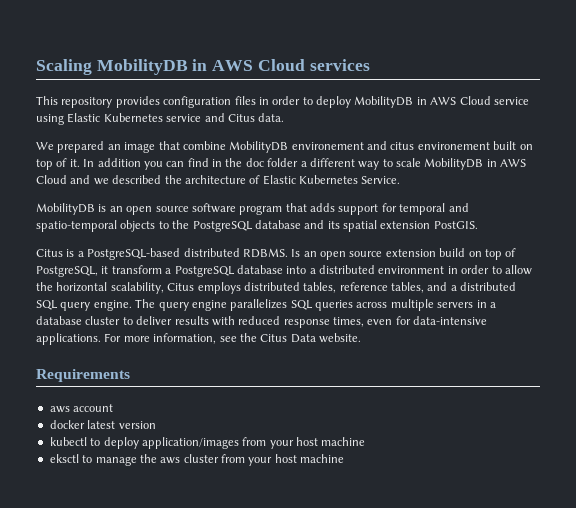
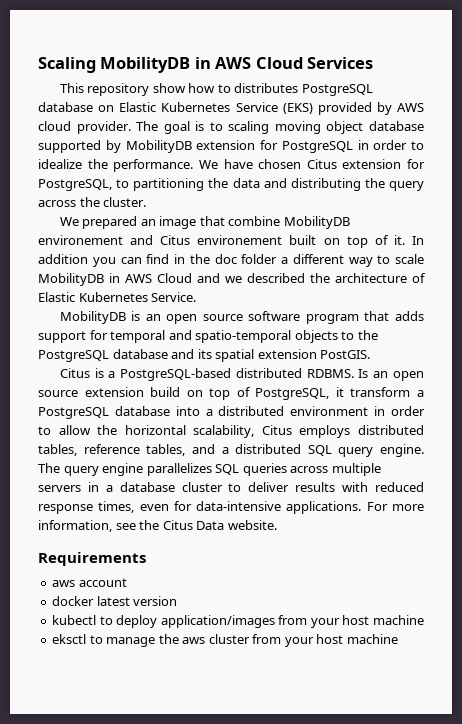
- Scaling MobilityDB in AWS Cloud services
+ Scaling MobilityDB in AWS Cloud Services
- This repository provides configuration files in order to deploy MobilityDB in AWS Cloud service using Elastic Kubernetes service and Citus data.
+ This repository show how to distributes PostgreSQL database on Elastic Kubernetes Service (EKS) provided by AWS cloud provider. The goal is to scaling moving object database supported by MobilityDB extension for PostgreSQL in order to idealize the performance. We have chosen Citus extension for PostgreSQL, to partitioning the data and distributing the query across the cluster.
- We prepared an image that combine MobilityDB environement and citus environement built on top of it.
+ We prepared an image that combine MobilityDB environement and Citus environement built on top of it.

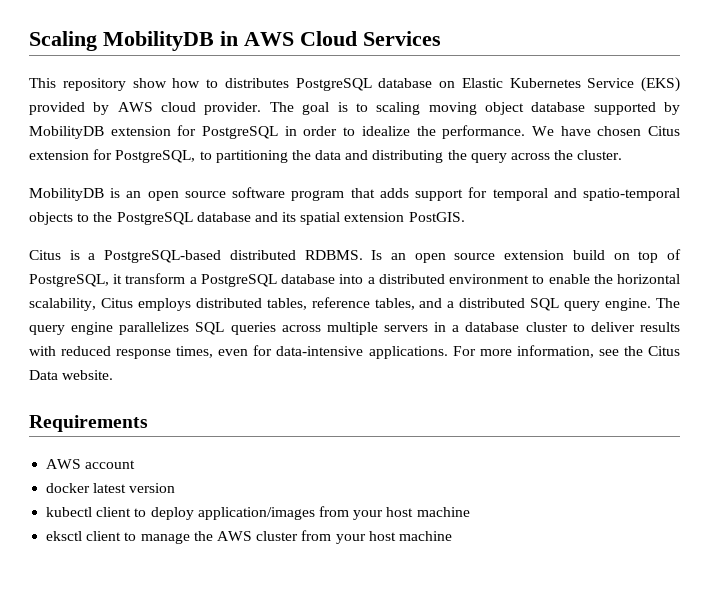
- We prepared an image that combine MobilityDB environement and Citus environement built on top of it. In addition you can find in the doc folder a different way to scale MobilityDB in AWS Cloud and we described the architecture of Elastic Kubernetes Service.
- Is an open source extension build on top of PostgreSQL, it transform a PostgreSQL database into a distributed environment in order to allow the horizontal scalability, Citus employs distributed tables, reference tables, and a distributed SQL query engine.
+ Is an open source extension build on top of PostgreSQL, it transform a PostgreSQL database into a distributed environment to enable the horizontal scalability, Citus employs distributed tables, reference tables, and a distributed SQL query engine.
- aws account
+ AWS account
- kubectl to deploy application/images from your host machine
+ kubectl client to deploy application/images from your host machine
- eksctl to manage the aws cluster from your host machine
+ eksctl client to manage the AWS cluster from your host machine

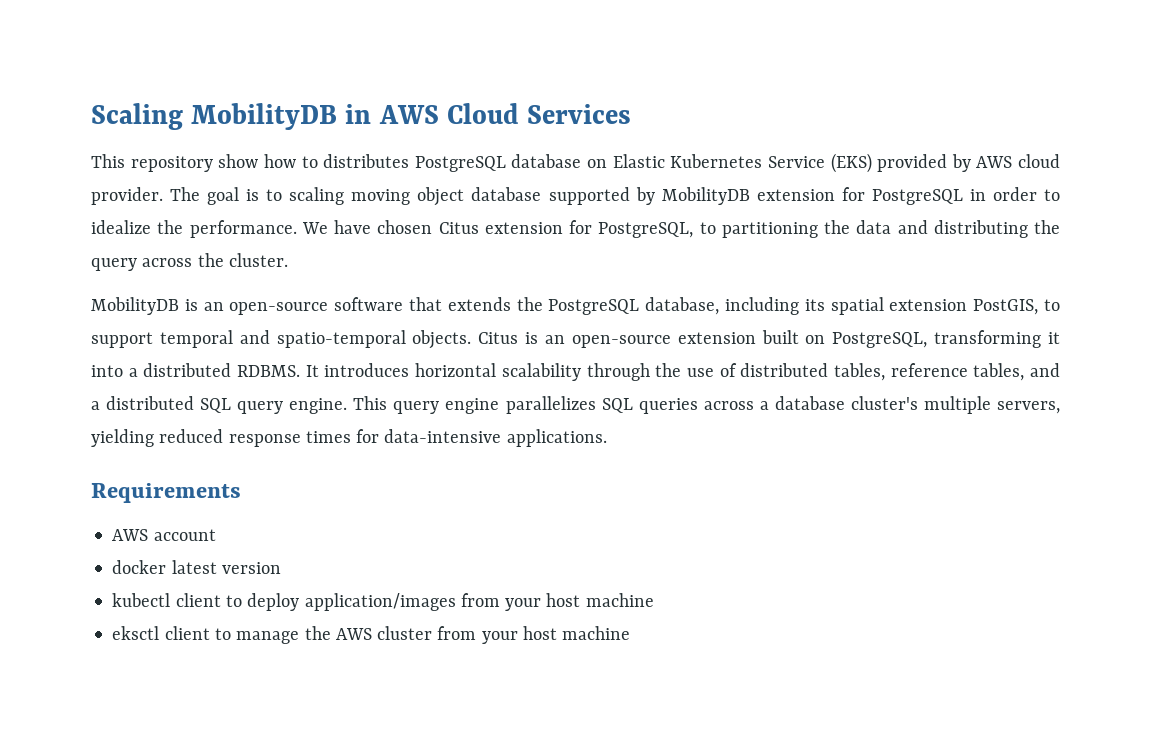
- MobilityDB is an open source software program that adds support for temporal and spatio-temporal objects to the PostgreSQL database and its spatial extension PostGIS.
- Citus is a PostgreSQL-based distributed RDBMS. Is an open source extension build on top of PostgreSQL, it transform a PostgreSQL database into a distributed environment to enable the horizontal scalability, Citus employs distributed tables, reference tables, and a distributed SQL query engine.
+ MobilityDB is an open-source software that extends the PostgreSQL database, including its spatial extension PostGIS, to support temporal and spatio-temporal objects. Citus is an open-source extension built on PostgreSQL, transforming it into a distributed RDBMS. It introduces horizontal scalability through the use of distributed tables, reference tables, and a distributed SQL query engine.
- The query engine parallelizes SQL queries across multiple servers in a database cluster to deliver results with reduced response times, even for data-intensive applications. For more information, see the Citus Data website.
+ This query engine parallelizes SQL queries across a database cluster's multiple servers, yielding reduced response times for data-intensive applications.

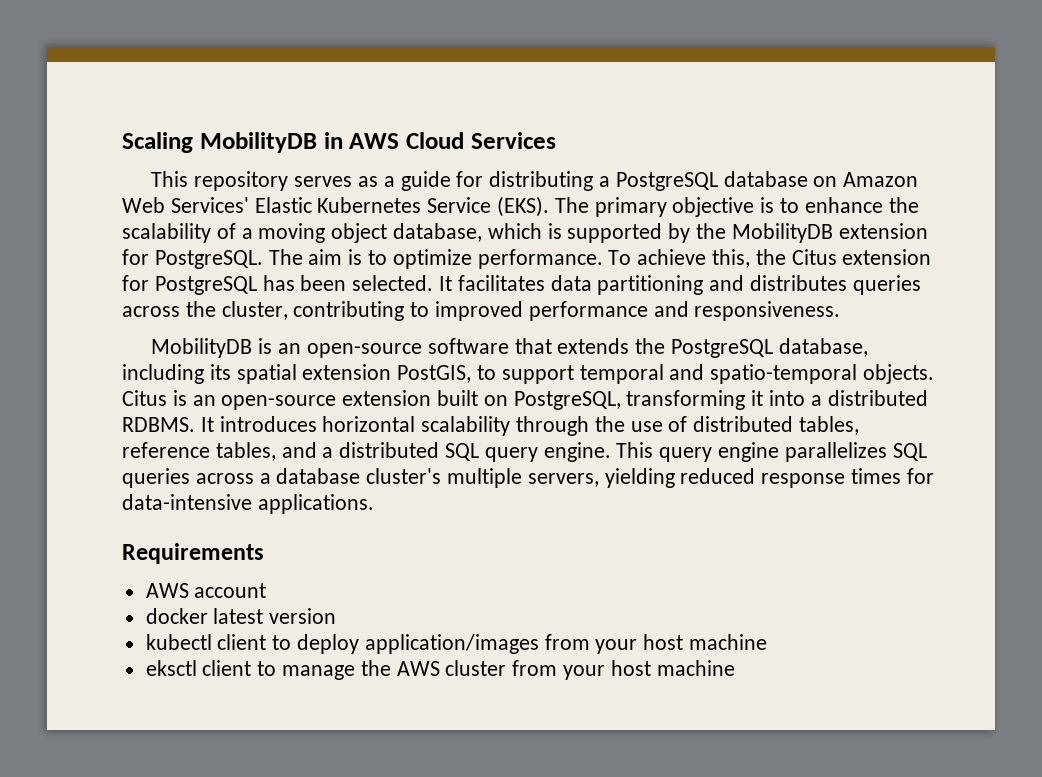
- This repository show how to distributes PostgreSQL database on Elastic Kubernetes Service (EKS) provided by AWS cloud provider. The goal is to scaling moving object database supported by MobilityDB extension for PostgreSQL in order to idealize the performance. We have chosen Citus extension for PostgreSQL, to partitioning the data and distributing the query across the cluster.
+ This repository serves as a guide for distributing a PostgreSQL database on Amazon Web Services' Elastic Kubernetes Service (EKS). The primary objective is to enhance the scalability of a moving object database, which is supported by the MobilityDB extension for PostgreSQL. The aim is to optimize performance. To achieve this, the Citus extension for PostgreSQL has been selected. It facilitates data partitioning and distributes queries across the cluster, contributing to improved performance and responsiveness.

